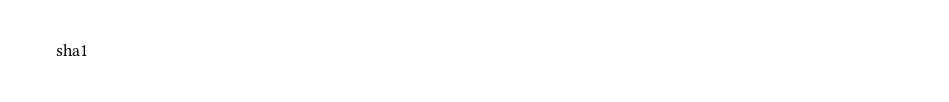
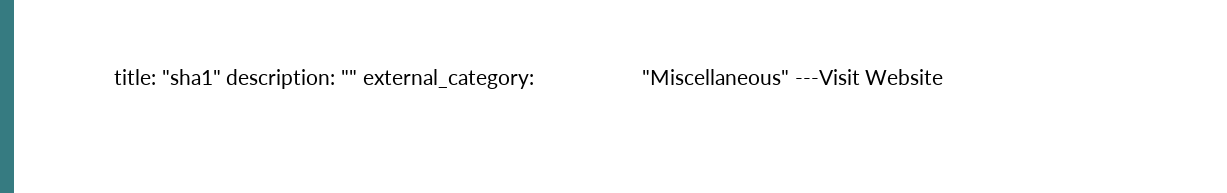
- sha1
+ title: "sha1" description: "" external_category: "Miscellaneous" ---Visit Website

